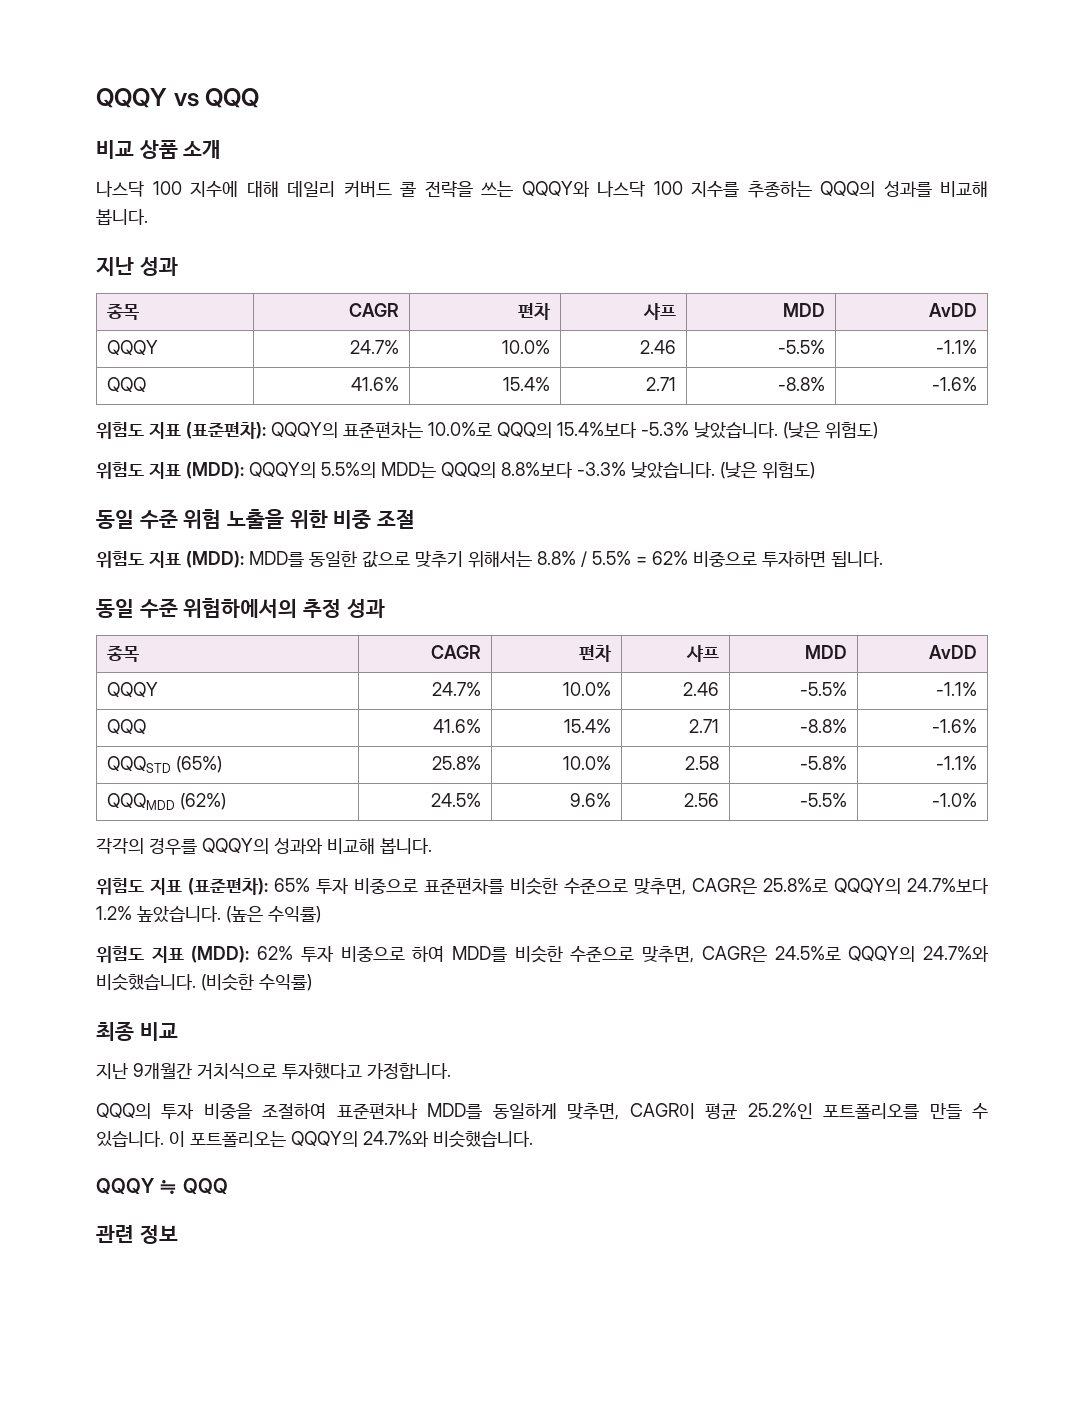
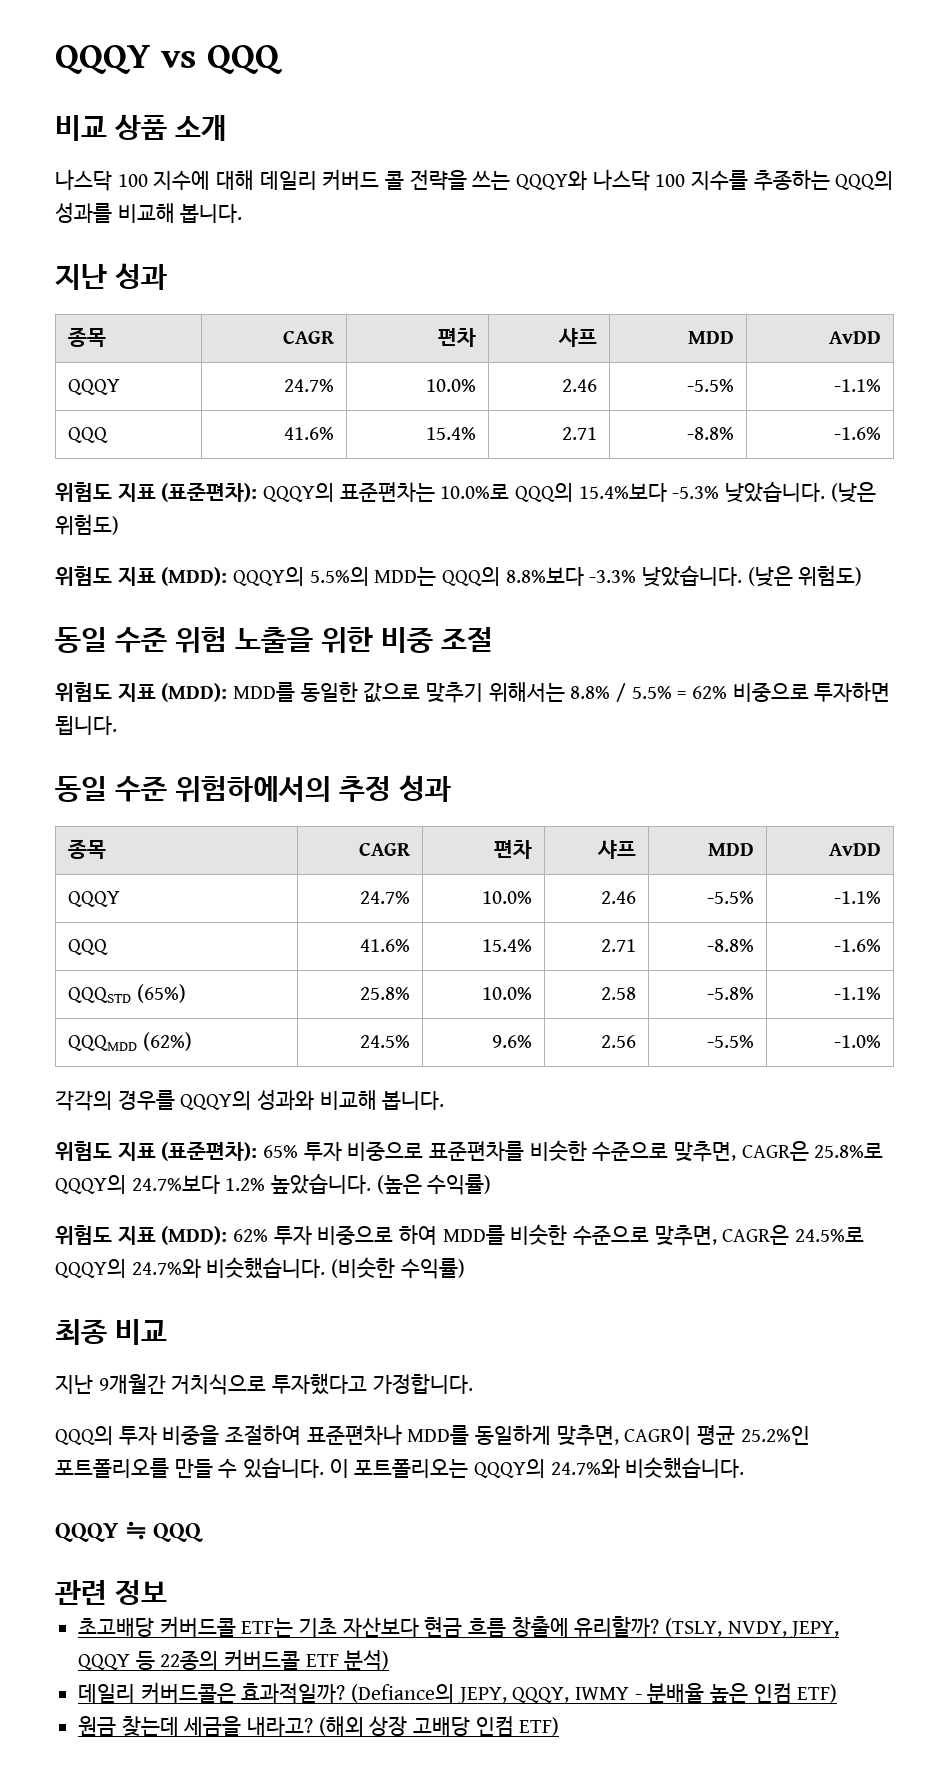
+ 초고배당 커버드콜 ETF는 기초 자산보다 현금 흐름 창출에 유리할까? (TSLY, NVDY, JEPY, QQQY 등 22종의 커버드콜 ETF 분석)
+ 데일리 커버드콜은 효과적일까? (Defiance의 JEPY, QQQY, IWMY - 분배율 높은 인컴 ETF)
+ 원금 찾는데 세금을 내라고? (해외 상장 고배당 인컴 ETF)

